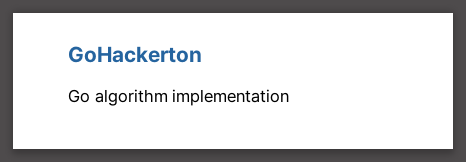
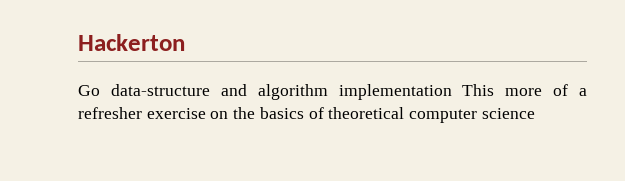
- GoHackerton
+ Hackerton
- Go algorithm implementation
+ Go data-structure and algorithm implementation This more of a refresher exercise on the basics of theoretical computer science

